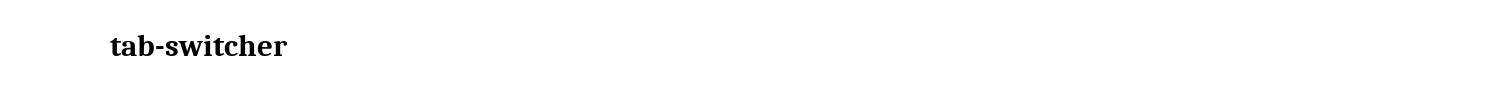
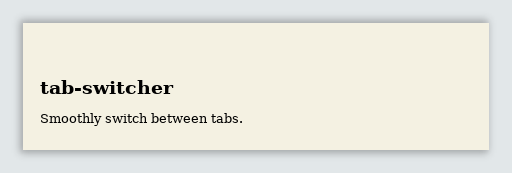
+ Smoothly switch between tabs.

